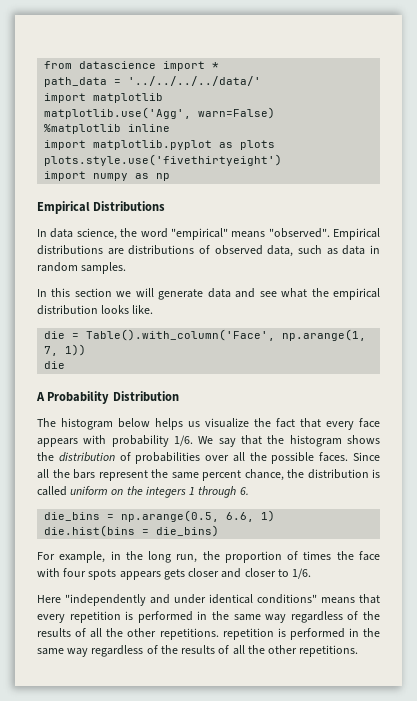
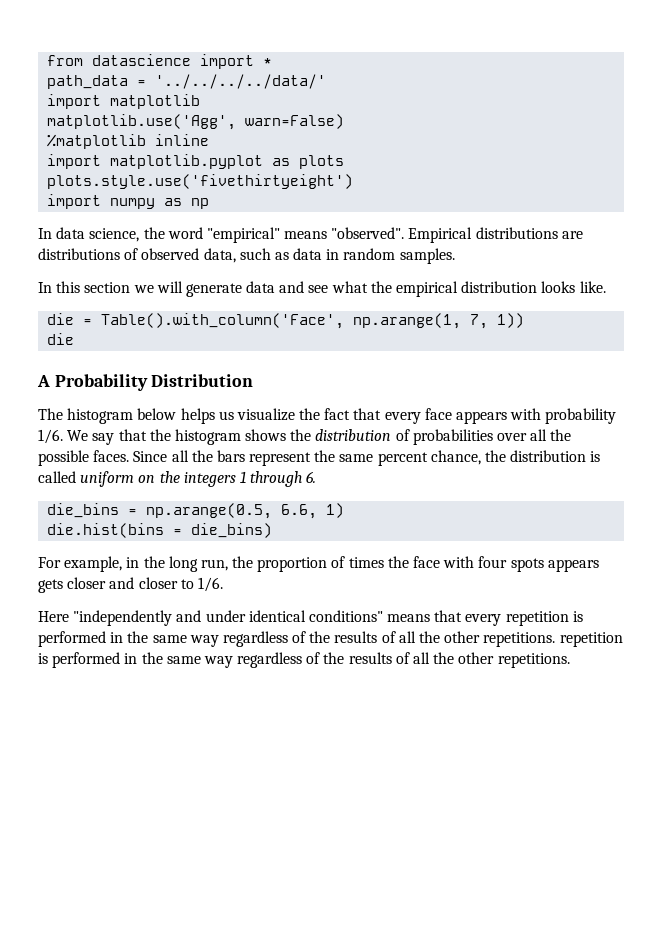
- Empirical Distributions

